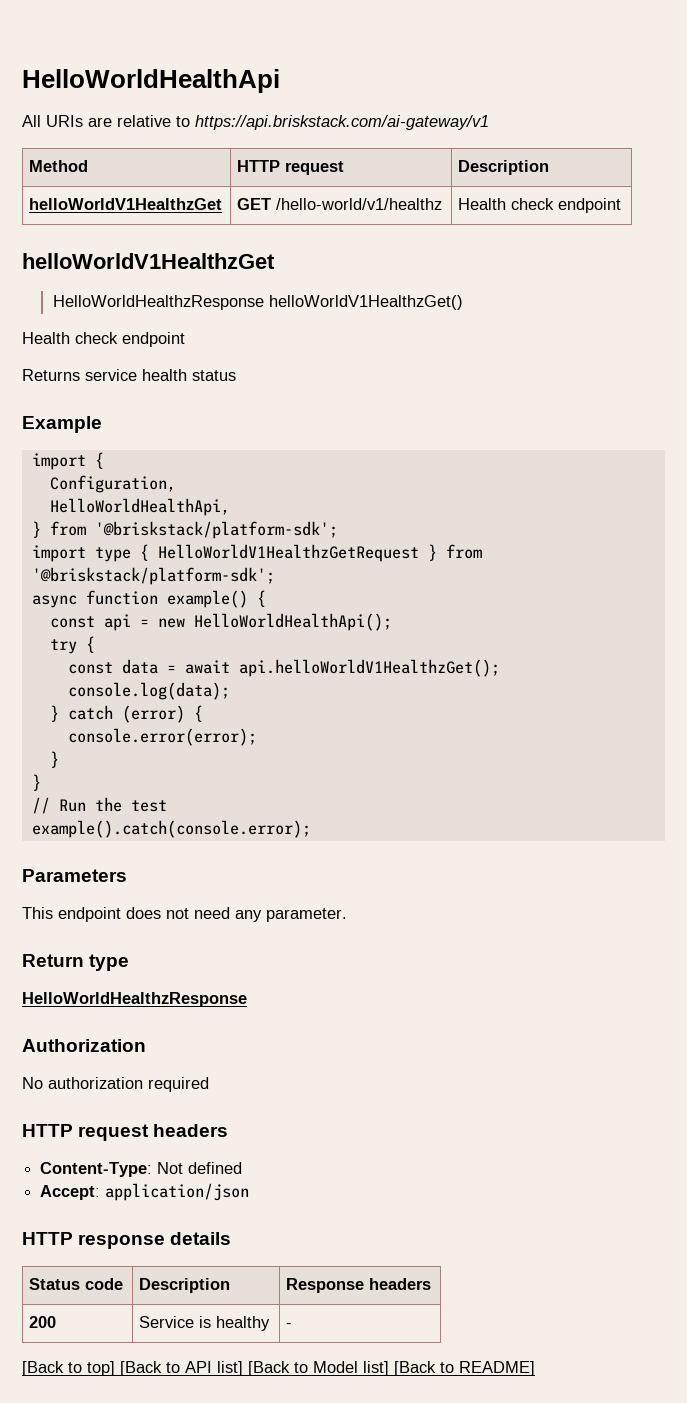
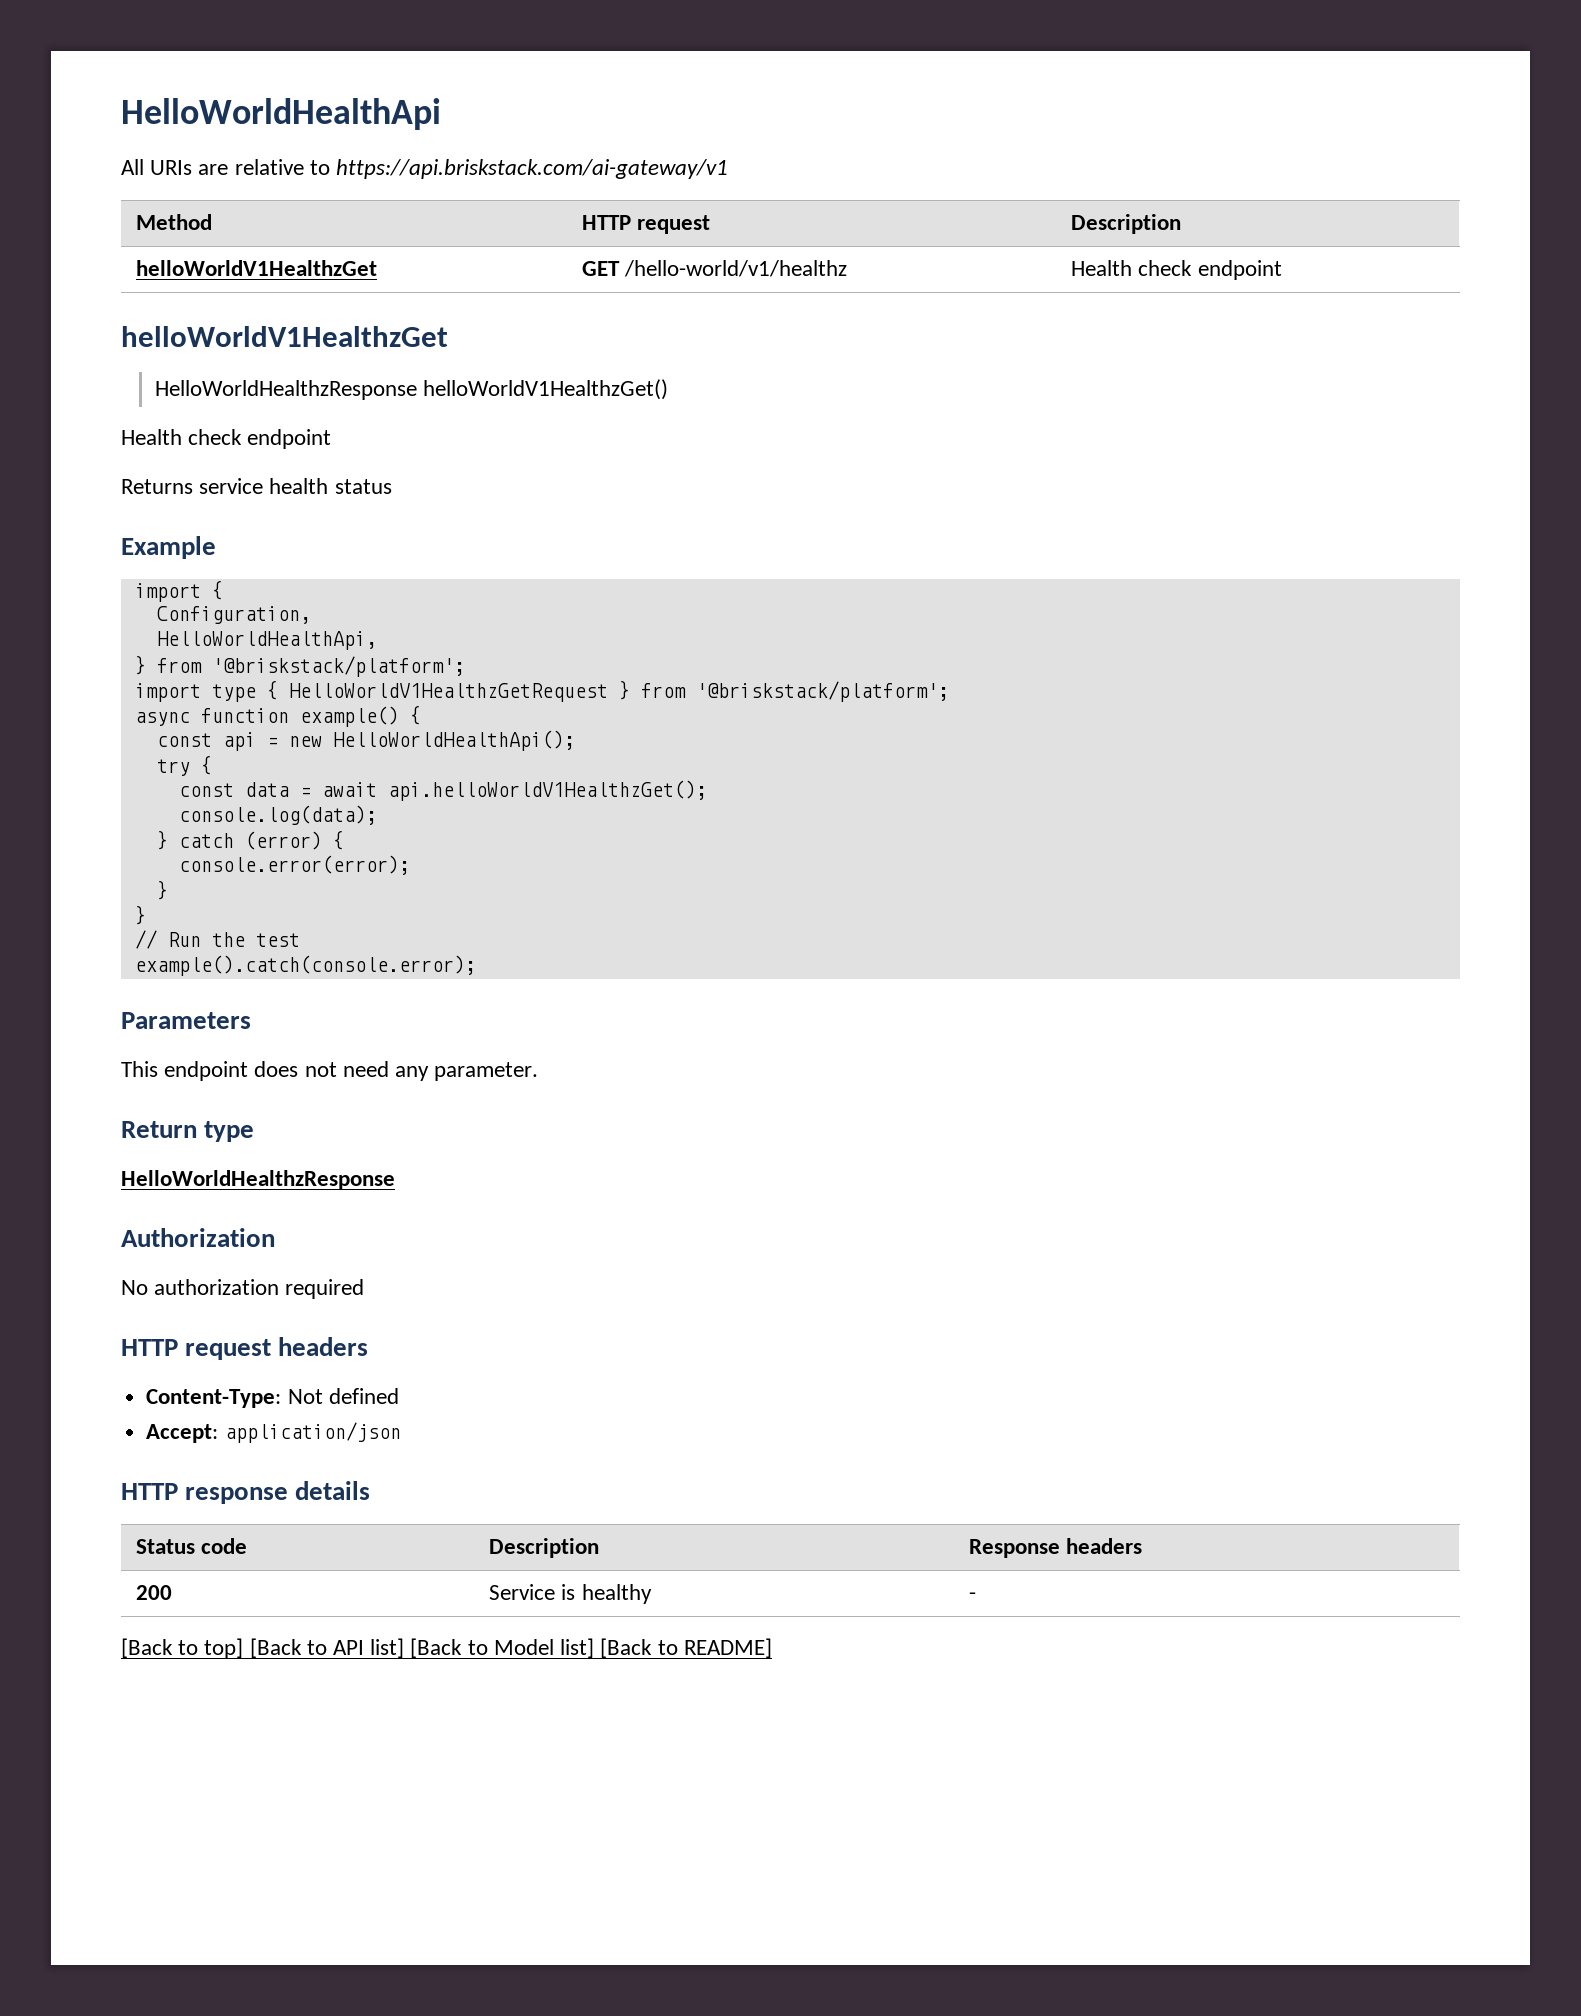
  HelloWorldHealthApi,
- } from '@briskstack/platform-sdk';
+ } from '@briskstack/platform';
- import type { HelloWorldV1HealthzGetRequest } from '@briskstack/platform-sdk';
+ import type { HelloWorldV1HealthzGetRequest } from '@briskstack/platform';

